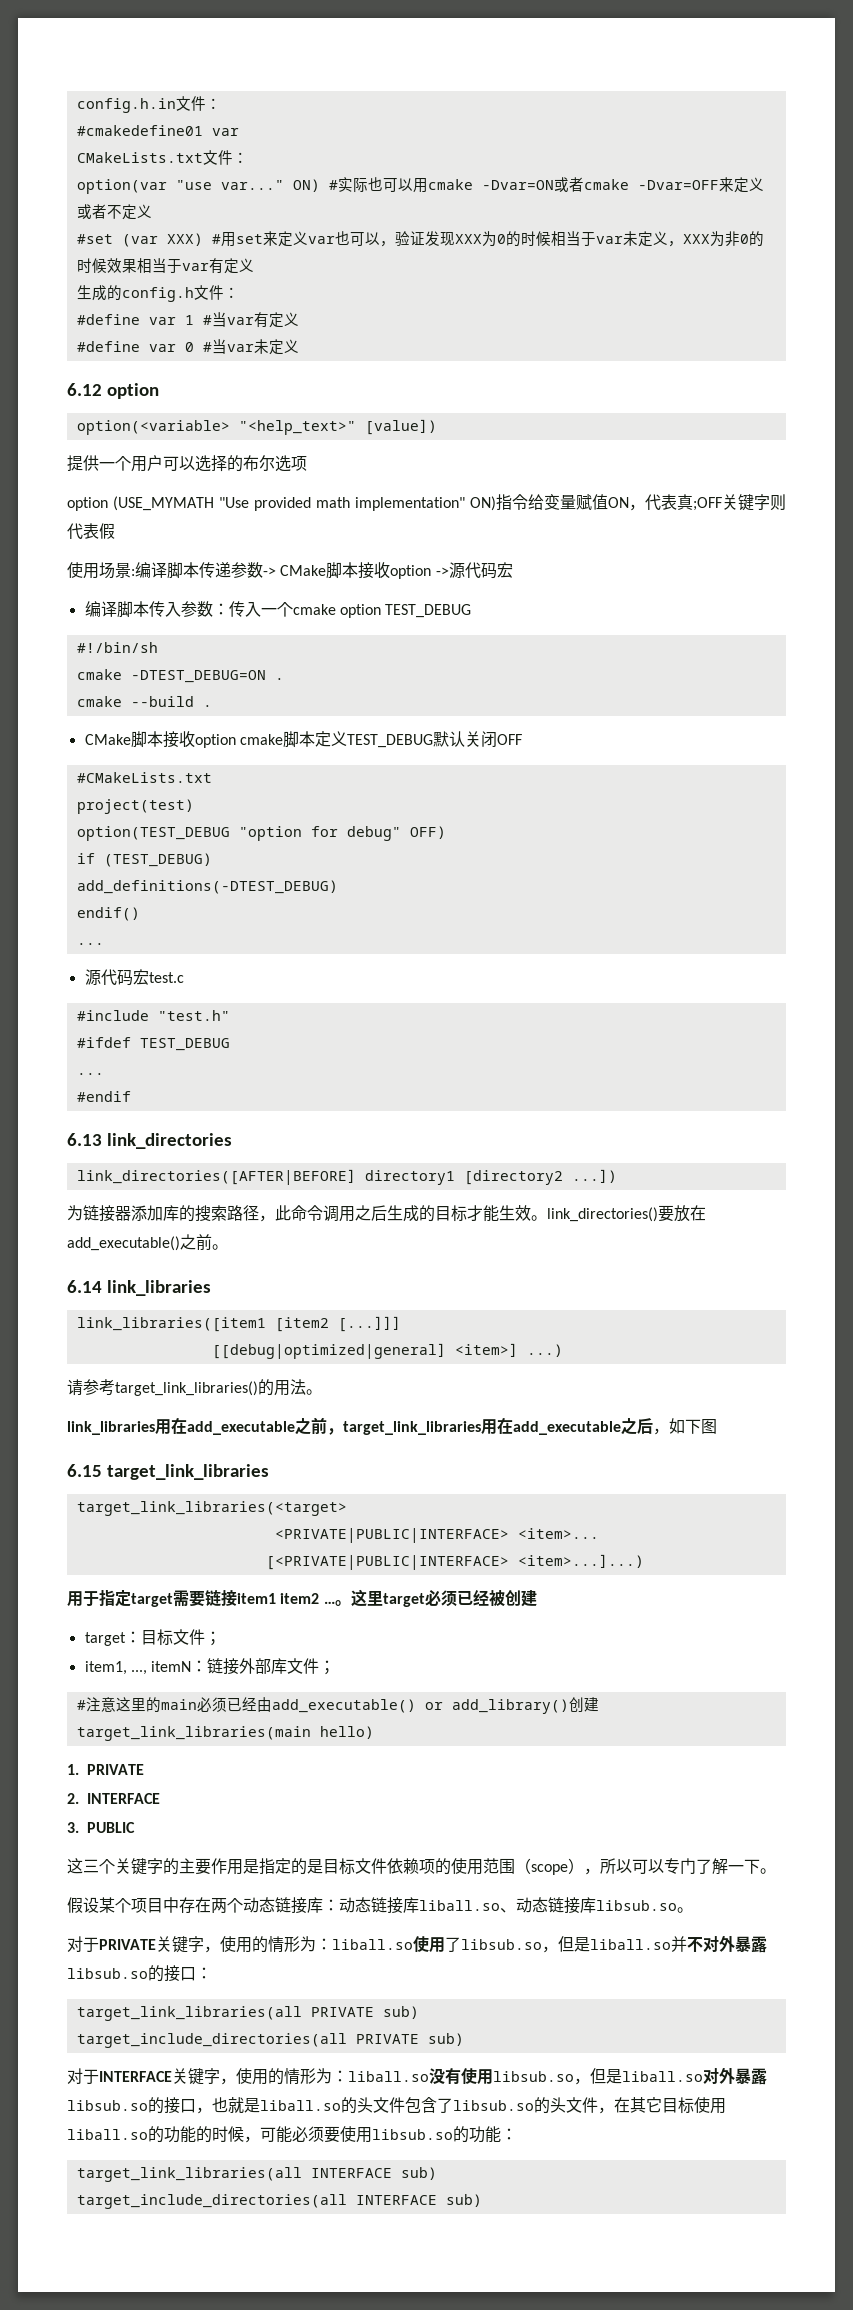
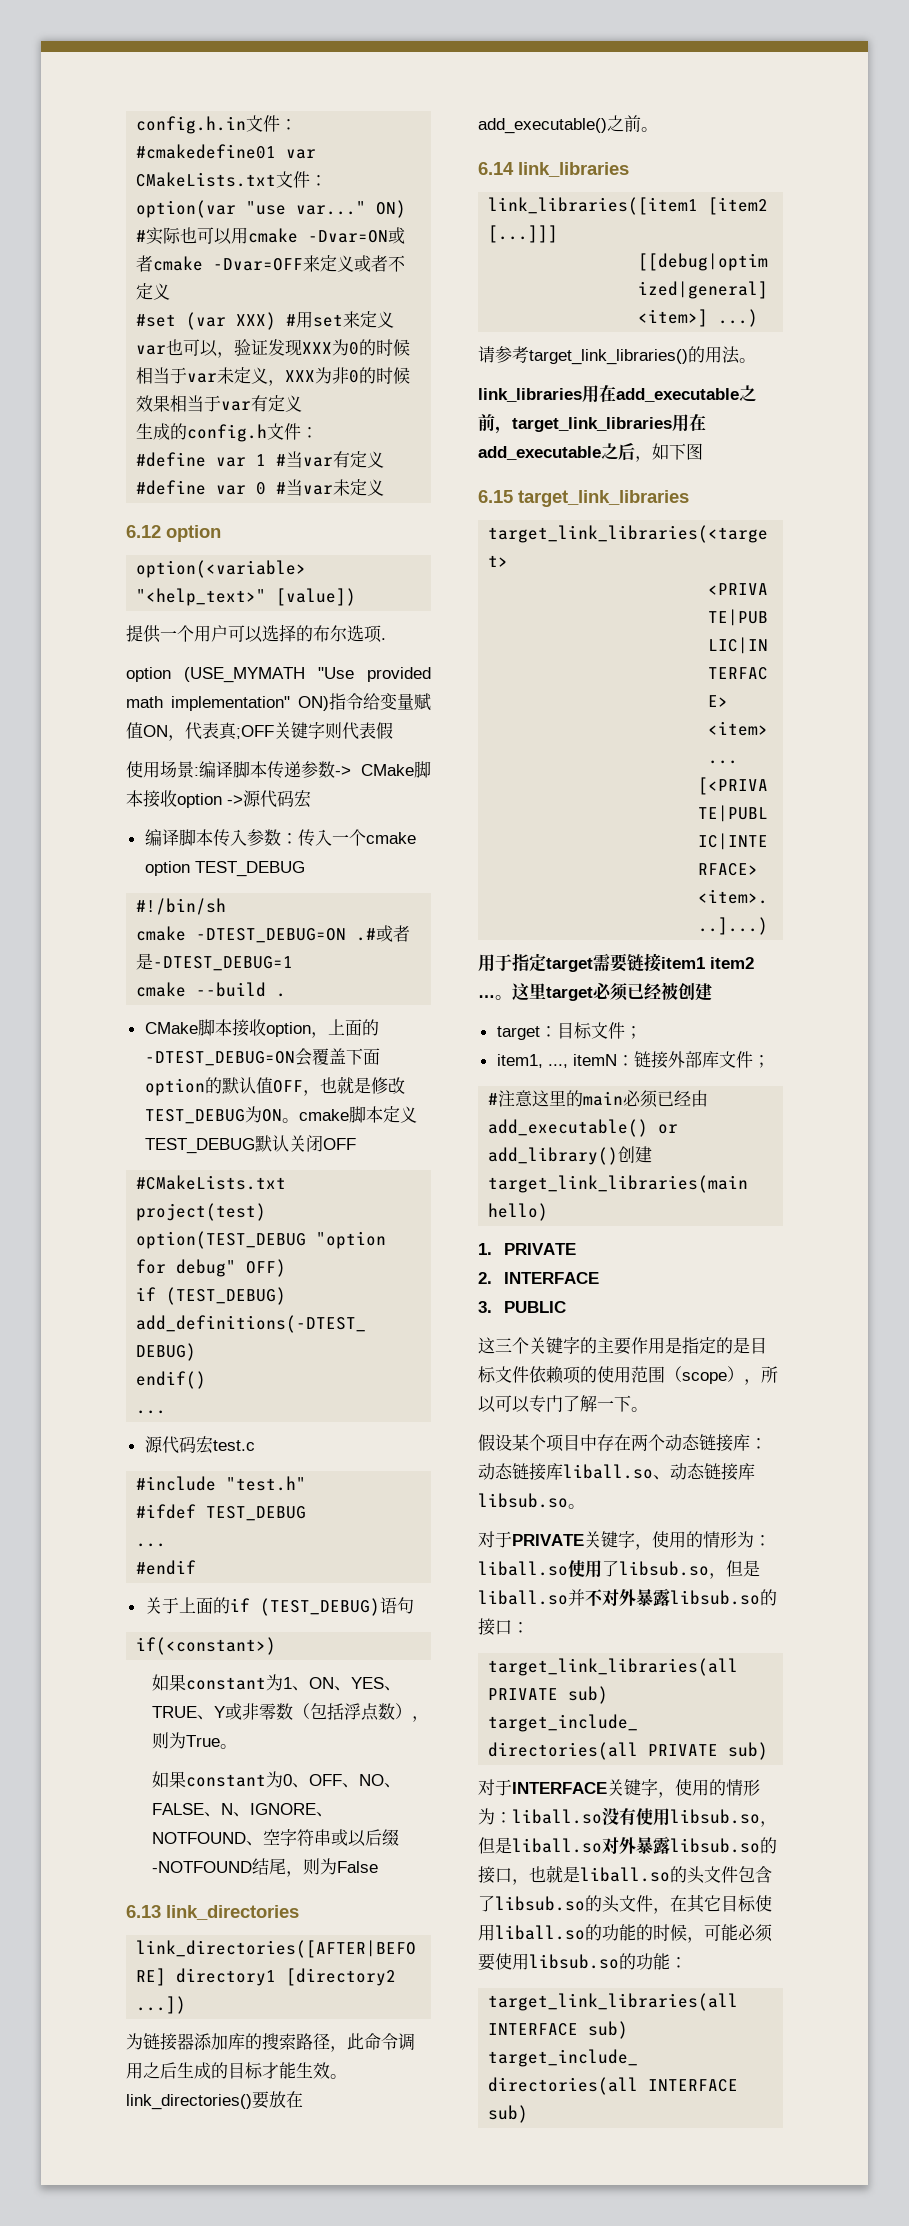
- 提供一个用户可以选择的布尔选项
+ 提供一个用户可以选择的布尔选项.
- cmake -DTEST_DEBUG=ON .
+ cmake -DTEST_DEBUG=ON .#或者是-DTEST_DEBUG=1
- CMake脚本接收option cmake脚本定义TEST_DEBUG默认关闭OFF
+ CMake脚本接收option，上面的-DTEST_DEBUG=ON会覆盖下面option的默认值OFF，也就是修改TEST_DEBUG为ON。cmake脚本定义TEST_DEBUG默认关闭OFF
+ 关于上面的if (TEST_DEBUG)语句
+ if(<constant>)
+ 如果constant为1、ON、YES、TRUE、Y或非零数（包括浮点数），则为True。
+ 如果constant为0、OFF、NO、FALSE、N、IGNORE、NOTFOUND、空字符串或以后缀-NOTFOUND结尾，则为False

